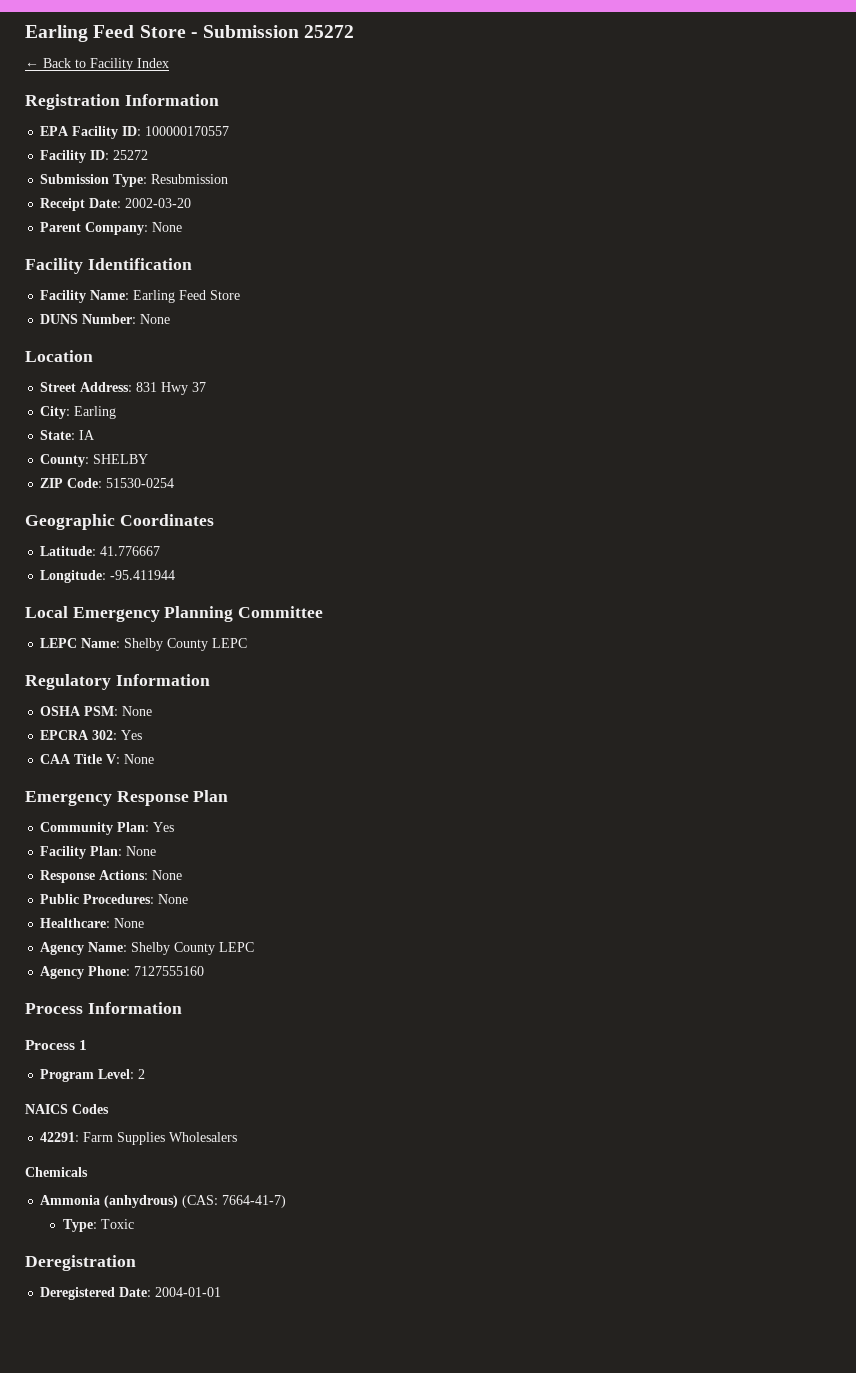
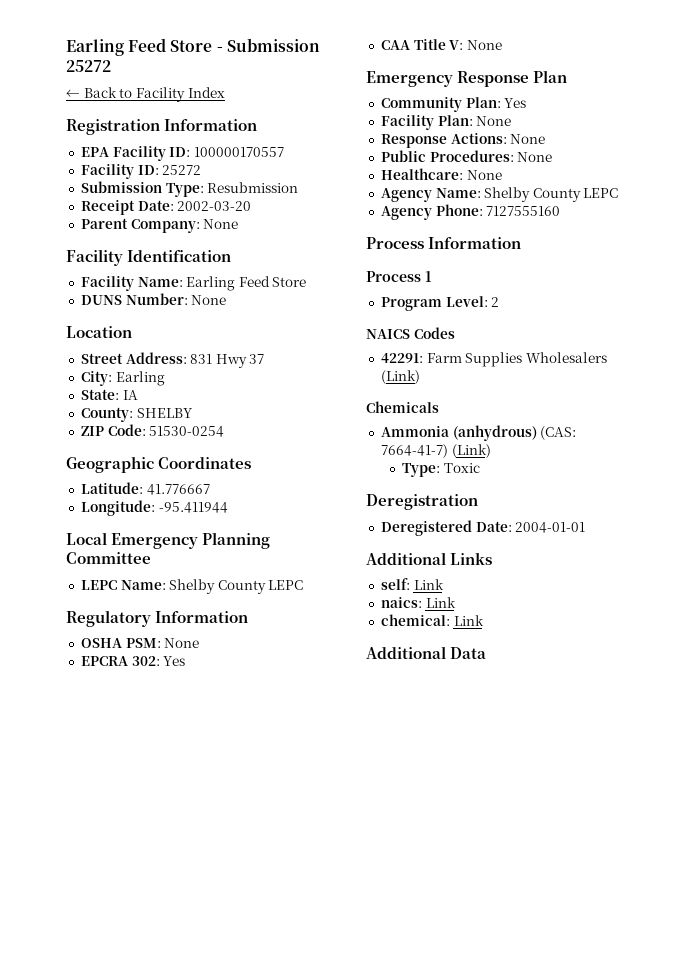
- 42291: Farm Supplies Wholesalers
+ 42291: Farm Supplies Wholesalers (Link)
- Ammonia (anhydrous) (CAS: 7664-41-7)
+ Ammonia (anhydrous) (CAS: 7664-41-7) (Link)
+ Additional Links
+ self: Link
+ naics: Link
+ chemical: Link
+ Additional Data

